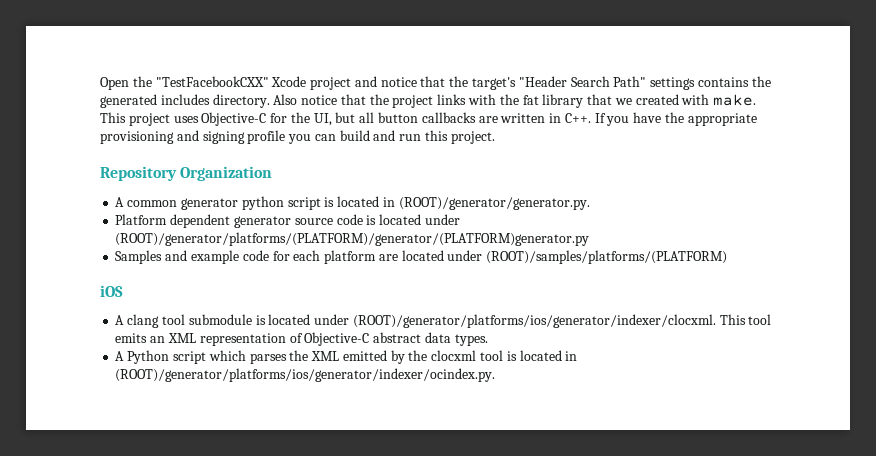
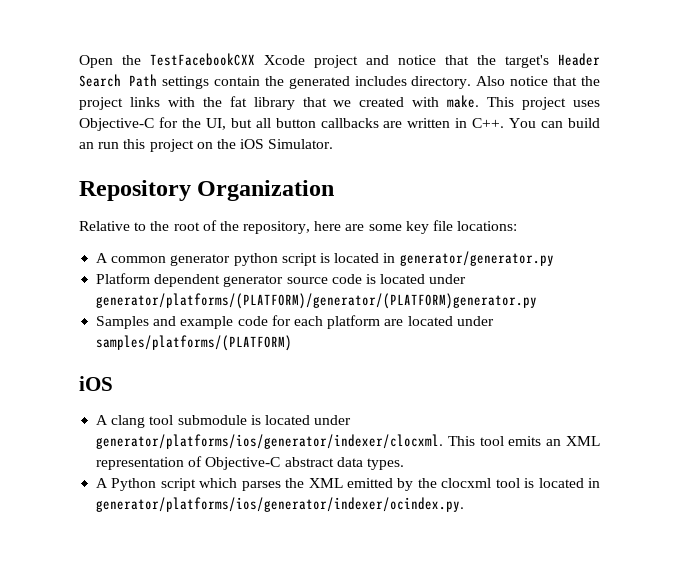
- Open the "TestFacebookCXX" Xcode project and notice that the target's "Header Search Path" settings contains the generated includes directory.
+ Open the TestFacebookCXX Xcode project and notice that the target's Header Search Path settings contain the generated includes directory.
- This project uses Objective-C for the UI, but all button callbacks are written in C++. If you have the appropriate provisioning and signing profile you can build and run this project.
+ This project uses Objective-C for the UI, but all button callbacks are written in C++. You can build an run this project on the iOS Simulator.
  Repository Organization
+ Relative to the root of the repository, here are some key file locations:
- A common generator python script is located in (ROOT)/generator/generator.py.
+ A common generator python script is located in generator/generator.py
- Platform dependent generator source code is located under (ROOT)/generator/platforms/(PLATFORM)/generator/(PLATFORM)generator.py
+ Platform dependent generator source code is located under generator/platforms/(PLATFORM)/generator/(PLATFORM)generator.py
- Samples and example code for each platform are located under (ROOT)/samples/platforms/(PLATFORM)
+ Samples and example code for each platform are located under samples/platforms/(PLATFORM)
- A clang tool submodule is located under (ROOT)/generator/platforms/ios/generator/indexer/clocxml.
+ A clang tool submodule is located under generator/platforms/ios/generator/indexer/clocxml.
- A Python script which parses the XML emitted by the clocxml tool is located in (ROOT)/generator/platforms/ios/generator/indexer/ocindex.py.
+ A Python script which parses the XML emitted by the clocxml tool is located in generator/platforms/ios/generator/indexer/ocindex.py.

